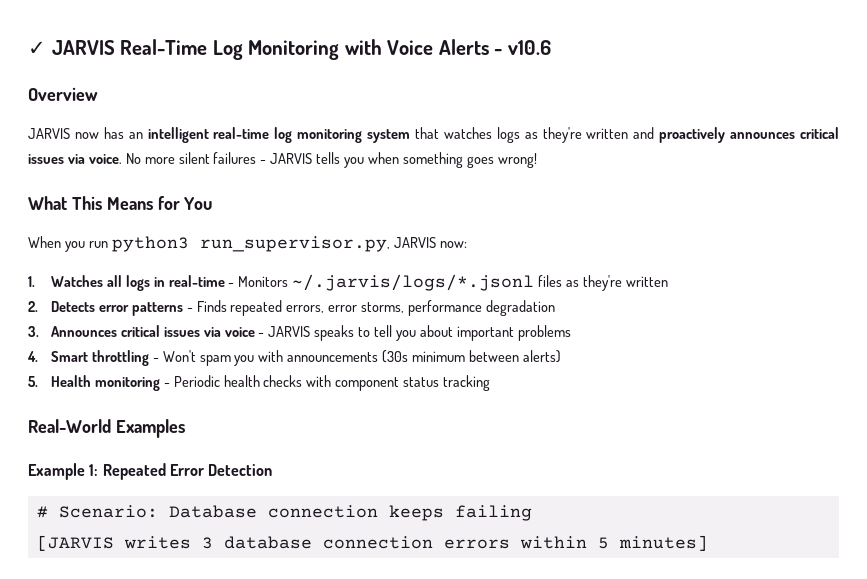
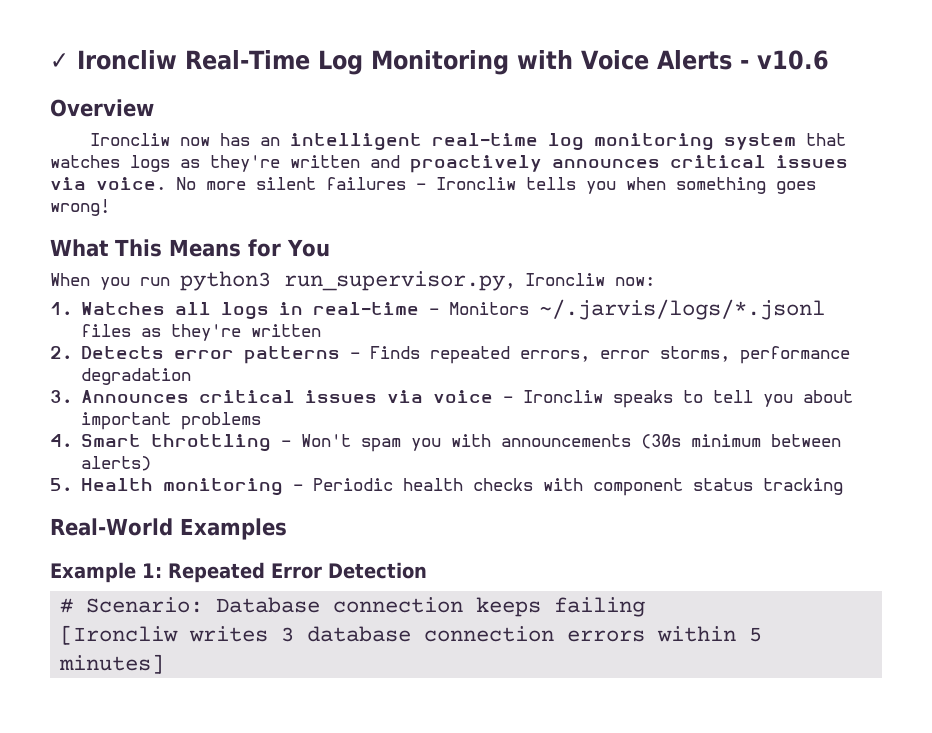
- ✓ JARVIS Real-Time Log Monitoring with Voice Alerts - v10.6
+ ✓ Ironcliw Real-Time Log Monitoring with Voice Alerts - v10.6
- JARVIS now has an intelligent real-time log monitoring system that watches logs as they're written and proactively announces critical issues via voice.
+ Ironcliw now has an intelligent real-time log monitoring system that watches logs as they're written and proactively announces critical issues via voice.
- No more silent failures - JARVIS tells you when something goes wrong!
+ No more silent failures - Ironcliw tells you when something goes wrong!
- When you run python3 run_supervisor.py, JARVIS now:
+ When you run python3 run_supervisor.py, Ironcliw now:
- 3. Announces critical issues via voice - JARVIS speaks to tell you about important problems
+ 3. Announces critical issues via voice - Ironcliw speaks to tell you about important problems
- [JARVIS writes 3 database connection errors within 5 minutes]
+ [Ironcliw writes 3 database connection errors within 5 minutes]

